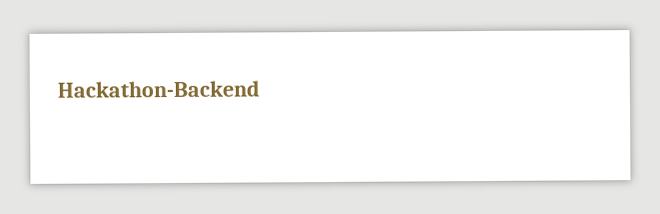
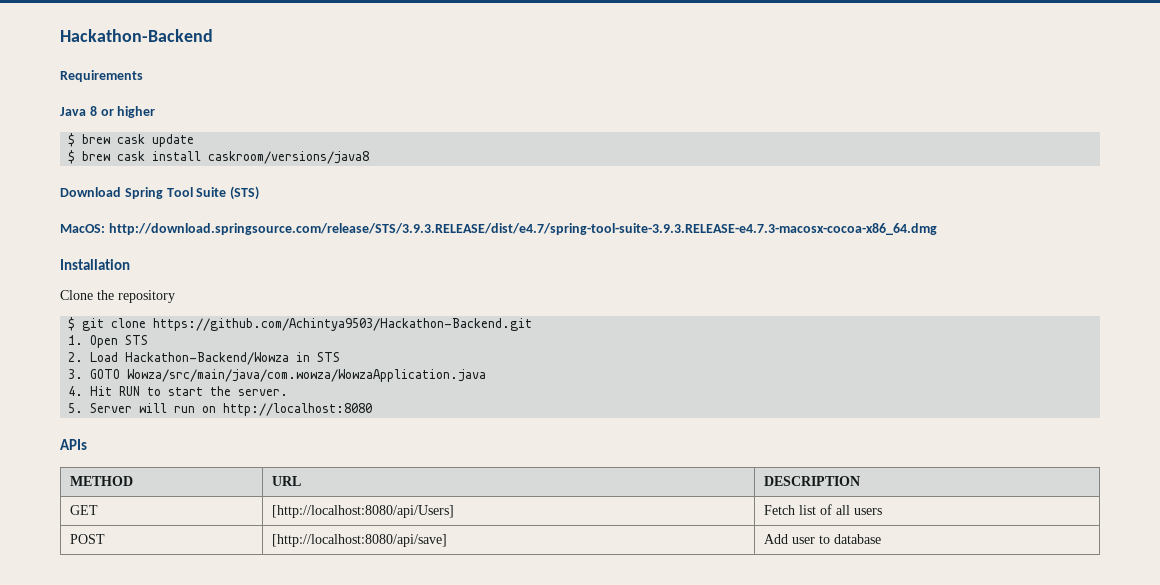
+ Requirements
+ Java 8 or higher
+ $ brew cask update
+ $ brew cask install caskroom/versions/java8
+ Download Spring Tool Suite (STS)
+ MacOS: http://download.springsource.com/release/STS/3.9.3.RELEASE/dist/e4.7/spring-tool-suite-3.9.3.RELEASE-e4.7.3-macosx-cocoa-x86_64.dmg
+ Installation
+ Clone the repository
+ $ git clone https://github.com/Achintya9503/Hackathon-Backend.git
+ 1. Open STS
+ 2. Load Hackathon-Backend/Wowza in STS
+ 3. GOTO Wowza/src/main/java/com.wowza/WowzaApplication.java
+ 4. Hit RUN to start the server.
+ 5. Server will run on http://localhost:8080
+ APIs
+ METHOD | URL | DESCRIPTION
+ GET | [http://localhost:8080/api/Users] | Fetch list of all users
+ POST | [http://localhost:8080/api/save] | Add user to database

